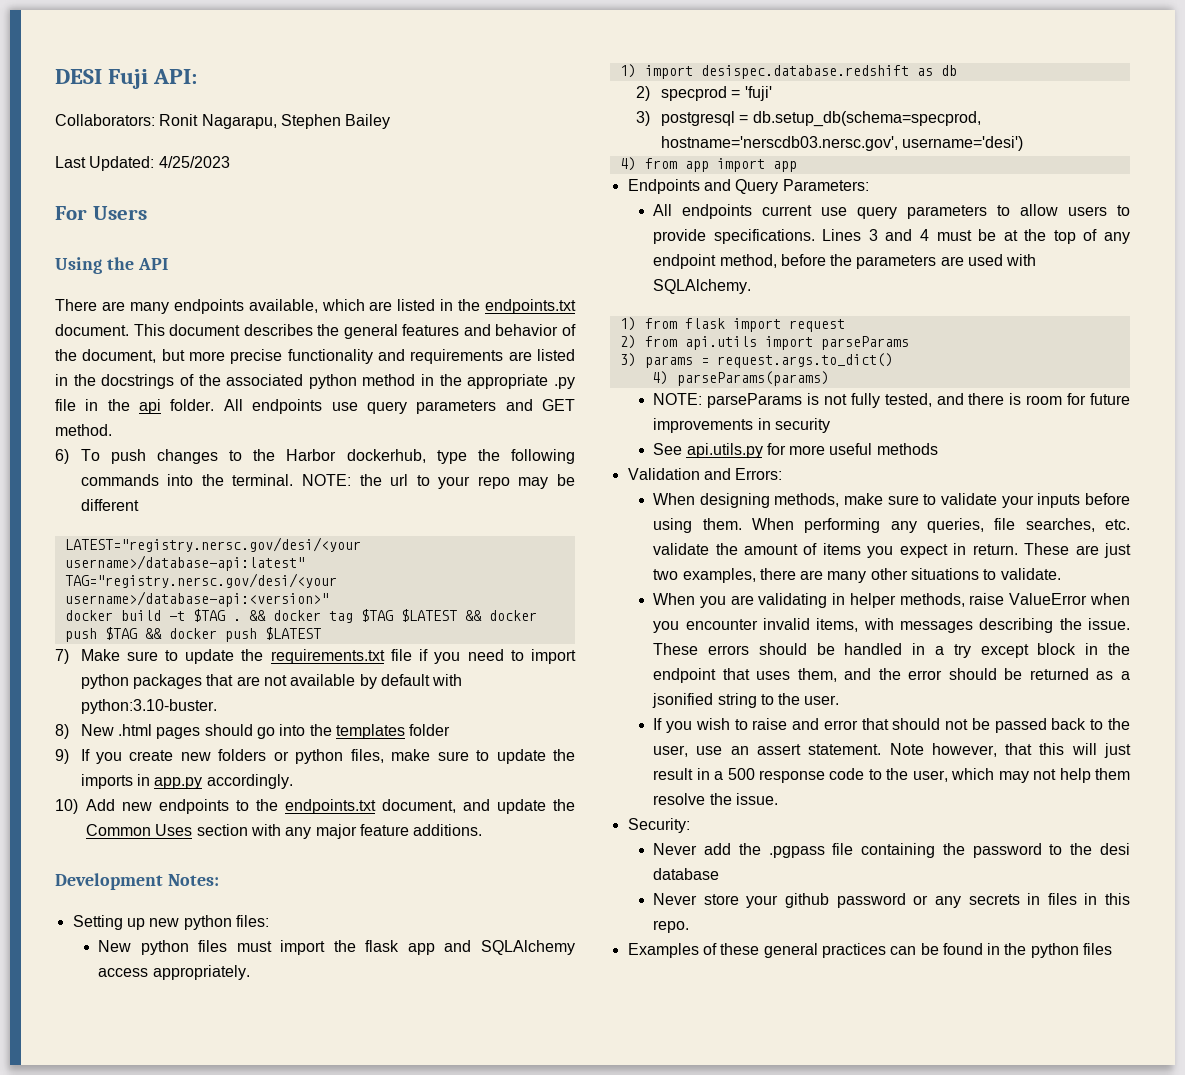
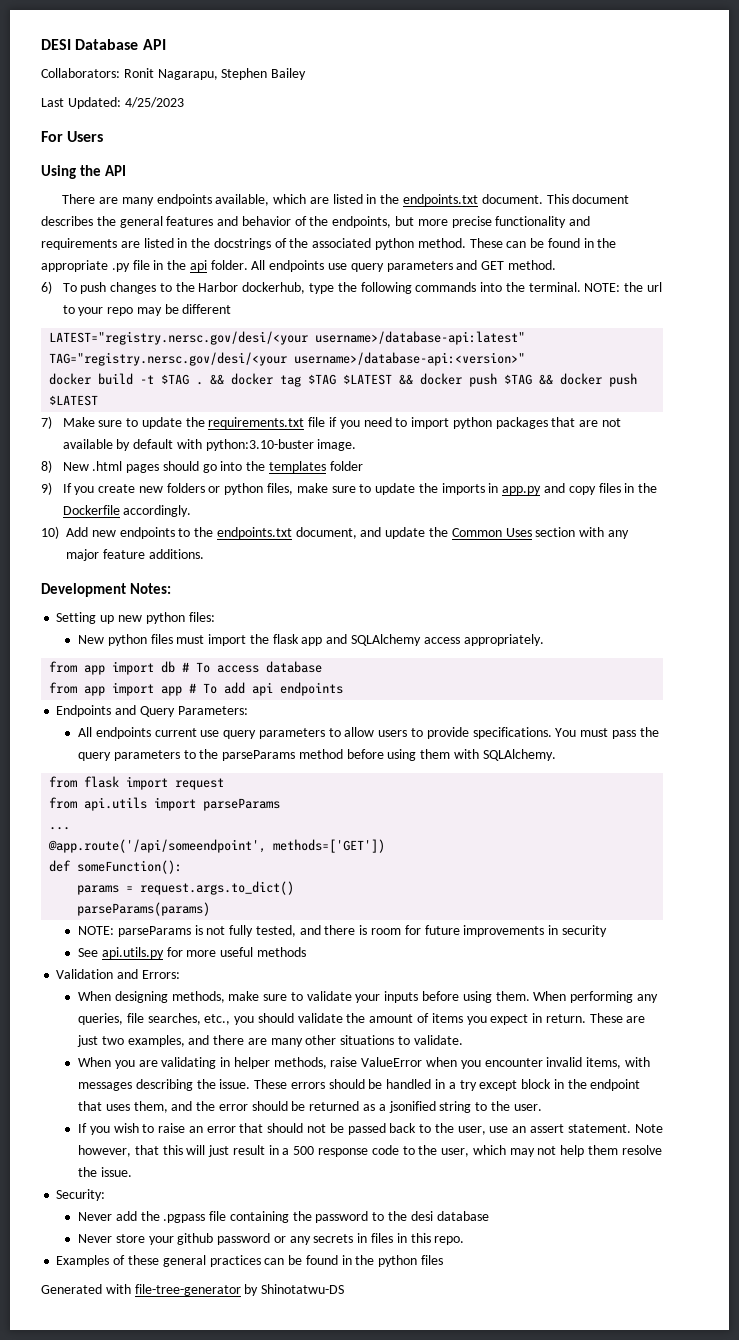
- DESI Fuji API:
+ DESI Database API
- This document describes the general features and behavior of the document, but more precise functionality and requirements are listed in the docstrings of the associated python method in the appropriate .py file in the api folder.
+ This document describes the general features and behavior of the endpoints, but more precise functionality and requirements are listed in the docstrings of the associated python method. These can be found in the appropriate .py file in the api folder.
- 7) Make sure to update the requirements.txt file if you need to import python packages that are not available by default with python:3.10-buster.
+ 7) Make sure to update the requirements.txt file if you need to import python packages that are not available by default with python:3.10-buster image.
- 9) If you create new folders or python files, make sure to update the imports in app.py accordingly.
+ 9) If you create new folders or python files, make sure to update the imports in app.py and copy files in the Dockerfile accordingly.
- 1) import desispec.database.redshift as db
- 2) specprod = 'fuji'
- 3) postgresql = db.setup_db(schema=specprod, hostname='nerscdb03.nersc.gov', username='desi')
- 4) from app import app
+ from app import db # To access database
+ from app import app # To add api endpoints
- Lines 3 and 4 must be at the top of any endpoint method, before the parameters are used with SQLAlchemy.
+ You must pass the query parameters to the parseParams method before using them with SQLAlchemy.
- 1) from flask import request
+ from flask import request
- 2) from api.utils import parseParams
+ from api.utils import parseParams
- 3) params = request.args.to_dict()
+ ...
+ @app.route('/api/someendpoint', methods=['GET'])
+ def someFunction():
+ params = request.args.to_dict()
- 4) parseParams(params)
+ parseParams(params)
- When performing any queries, file searches, etc. validate the amount of items you expect in return.
+ When performing any queries, file searches, etc., you should validate the amount of items you expect in return.
- These are just two examples, there are many other situations to validate.
+ These are just two examples, and there are many other situations to validate.
- If you wish to raise and error that should not be passed back to the user, use an assert statement.
+ If you wish to raise an error that should not be passed back to the user, use an assert statement.
+ Generated with file-tree-generator by Shinotatwu-DS

